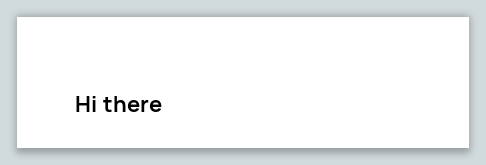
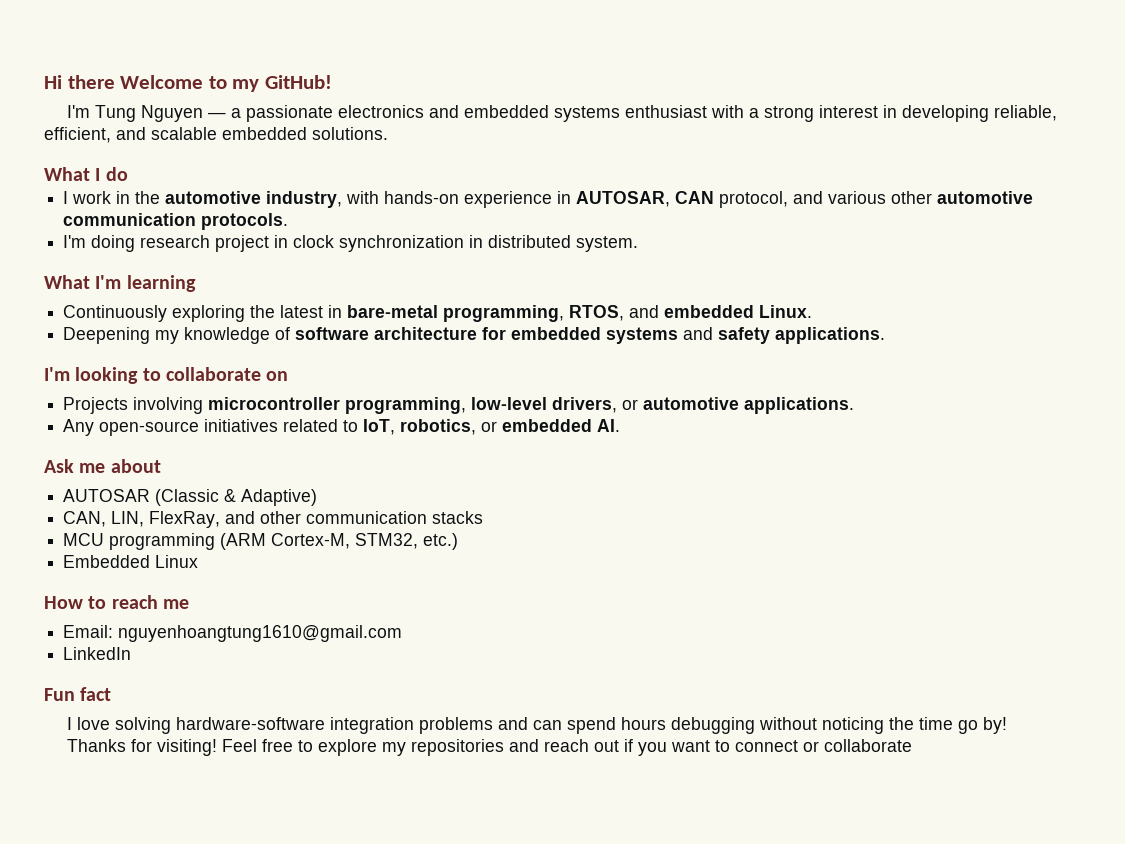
- Hi there
+ Hi there Welcome to my GitHub!
+ I'm Tung Nguyen — a passionate electronics and embedded systems enthusiast with a strong interest in developing reliable, efficient, and scalable embedded solutions.
+ What I do
+ I work in the automotive industry, with hands-on experience in AUTOSAR, CAN protocol, and various other automotive communication protocols.
+ I'm doing research project in clock synchronization in distributed system.
+ What I'm learning
+ Continuously exploring the latest in bare-metal programming, RTOS, and embedded Linux.
+ Deepening my knowledge of software architecture for embedded systems and safety applications.
+ I'm looking to collaborate on
+ Projects involving microcontroller programming, low-level drivers, or automotive applications.
+ Any open-source initiatives related to IoT, robotics, or embedded AI.
+ Ask me about
+ AUTOSAR (Classic & Adaptive)
+ CAN, LIN, FlexRay, and other communication stacks
+ MCU programming (ARM Cortex-M, STM32, etc.)
+ Embedded Linux
+ How to reach me
+ Email: nguyenhoangtung1610@gmail.com
+ LinkedIn
+ Fun fact
+ I love solving hardware-software integration problems and can spend hours debugging without noticing the time go by!
+ Thanks for visiting! Feel free to explore my repositories and reach out if you want to connect or collaborate

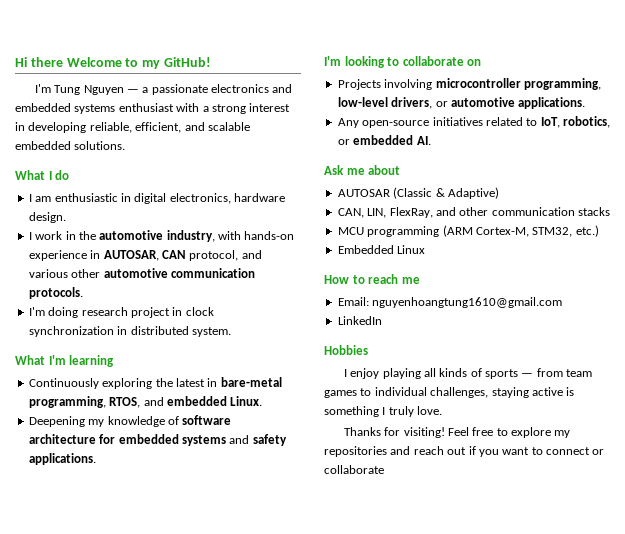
+ I am enthusiastic in digital electronics, hardware design.
- Fun fact
- I love solving hardware-software integration problems and can spend hours debugging without noticing the time go by!
+ Hobbies
+ I enjoy playing all kinds of sports — from team games to individual challenges, staying active is something I truly love.

